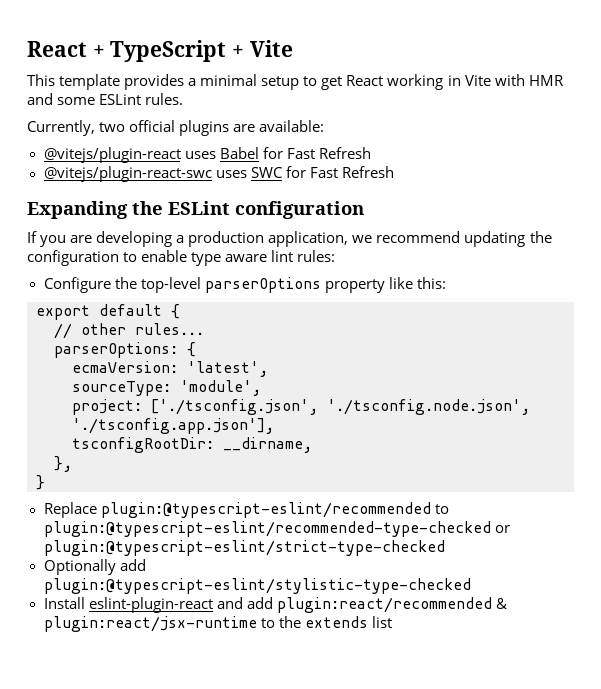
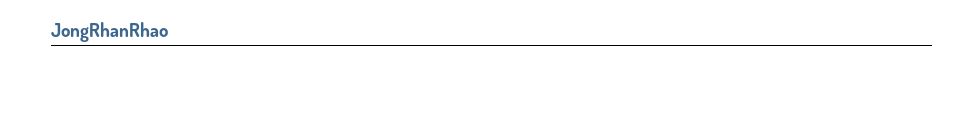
- React + TypeScript + Vite
- This template provides a minimal setup to get React working in Vite with HMR and some ESLint rules.
- Currently, two official plugins are available:
- @vitejs/plugin-react uses Babel for Fast Refresh
- @vitejs/plugin-react-swc uses SWC for Fast Refresh
- Expanding the ESLint configuration
- If you are developing a production application, we recommend updating the configuration to enable type aware lint rules:
- Configure the top-level parserOptions property like this:
- export default {
- // other rules...
- parserOptions: {
- ecmaVersion: 'latest',
- sourceType: 'module',
- project: ['./tsconfig.json', './tsconfig.node.json', './tsconfig.app.json'],
- tsconfigRootDir: __dirname,
- },
- }
- Replace plugin:@typescript-eslint/recommended to plugin:@typescript-eslint/recommended-type-checked or plugin:@typescript-eslint/strict-type-checked
- Optionally add plugin:@typescript-eslint/stylistic-type-checked
- Install eslint-plugin-react and add plugin:react/recommended & plugin:react/jsx-runtime to the extends list
+ JongRhanRhao

